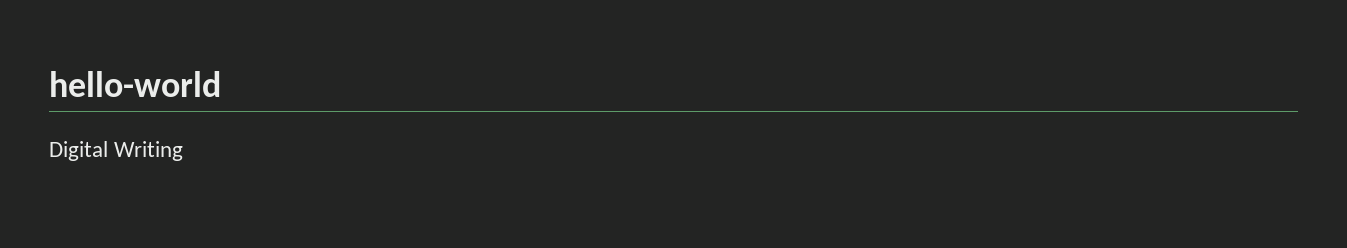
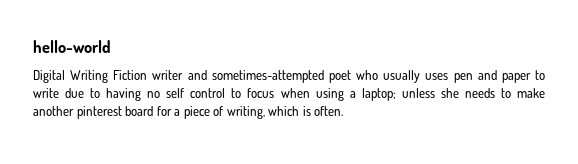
- Digital Writing
+ Digital Writing Fiction writer and sometimes-attempted poet who usually uses pen and paper to write due to having no self control to focus when using a laptop; unless she needs to make another pinterest board for a piece of writing, which is often.

